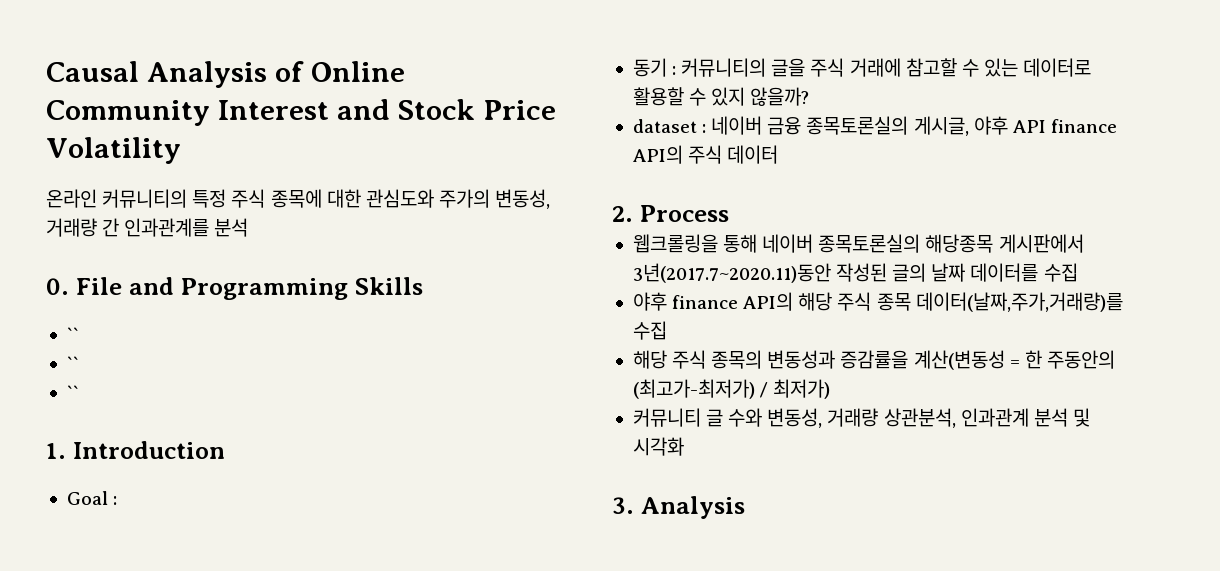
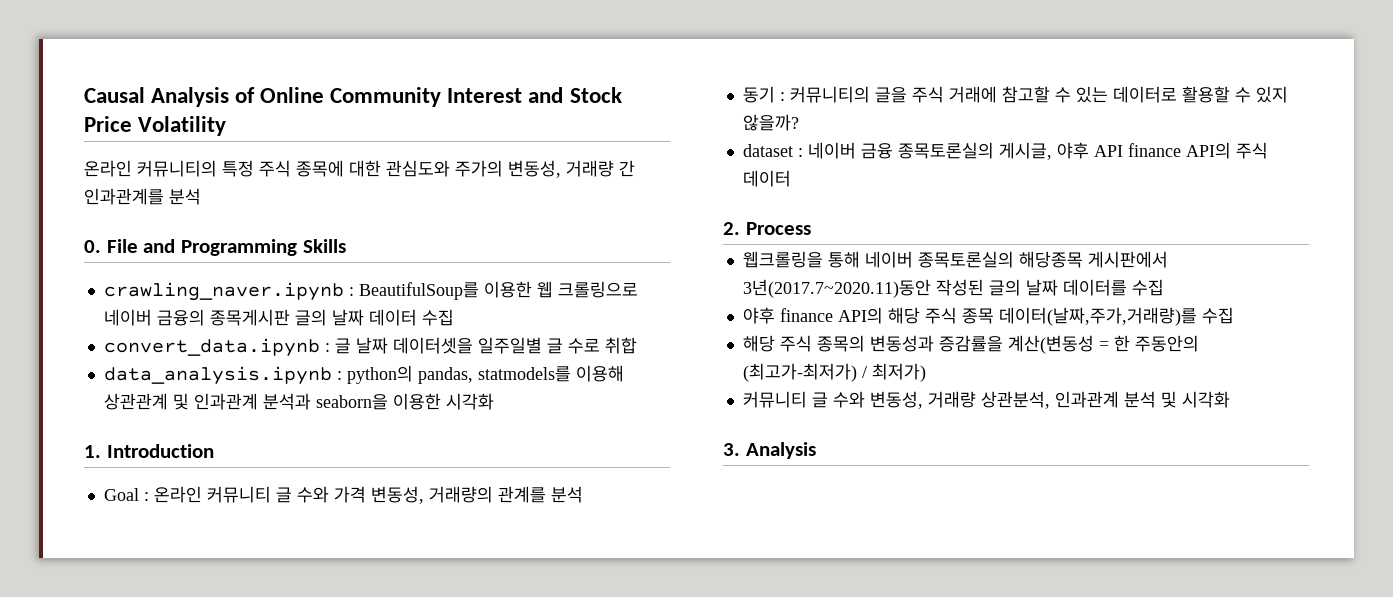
  0. File and Programming Skills
- ``
- ``
- ``
+ crawling_naver.ipynb : BeautifulSoup를 이용한 웹 크롤링으로 네이버 금융의 종목게시판 글의 날짜 데이터 수집
+ convert_data.ipynb : 글 날짜 데이터셋을 일주일별 글 수로 취합
+ data_analysis.ipynb : python의 pandas, statmodels를 이용해 상관관계 및 인과관계 분석과 seaborn을 이용한 시각화
  1. Introduction
- Goal :
+ Goal : 온라인 커뮤니티 글 수와 가격 변동성, 거래량의 관계를 분석

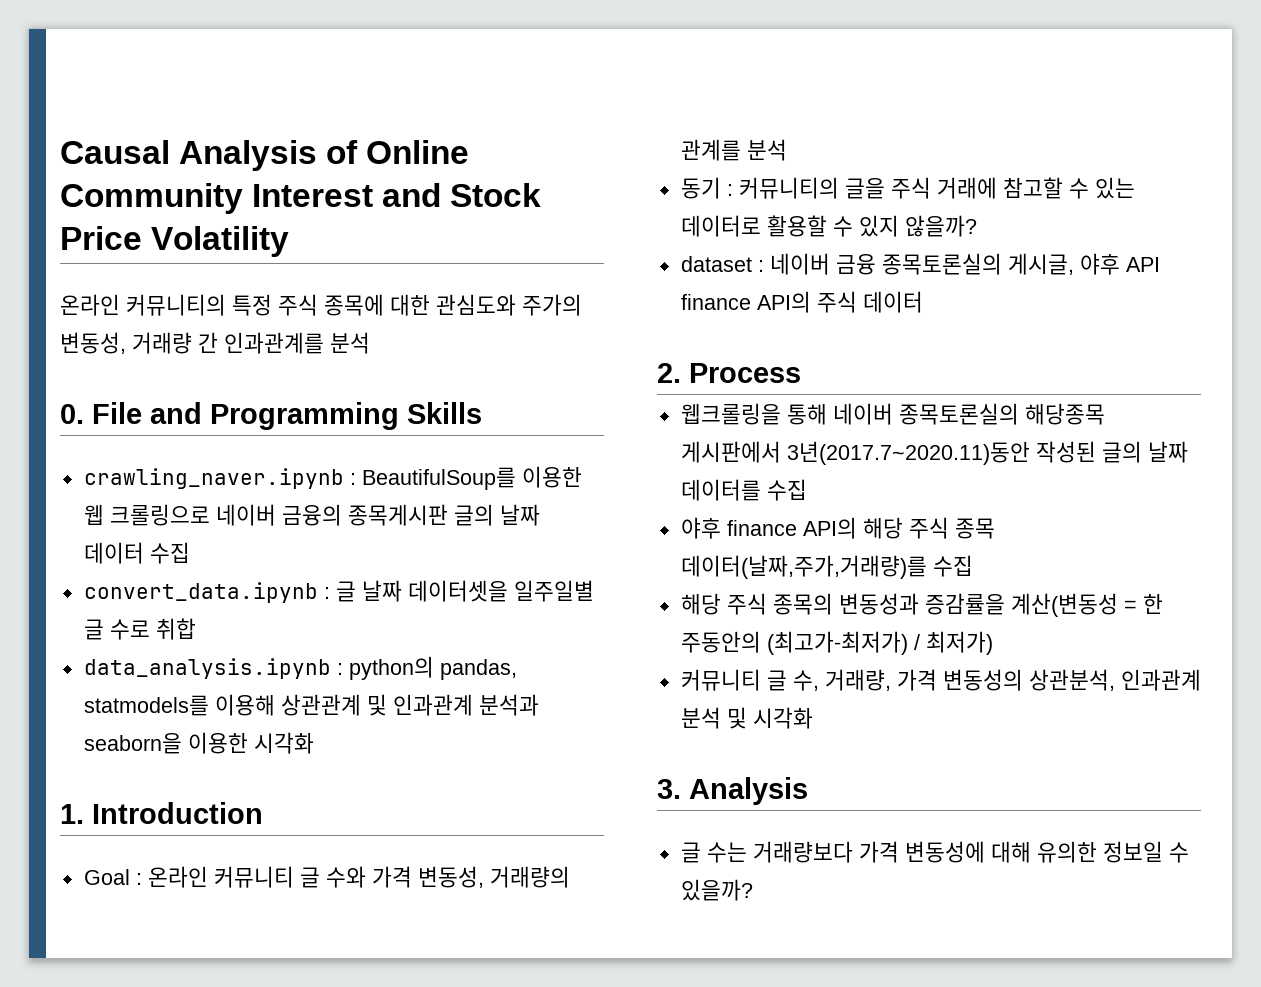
- 커뮤니티 글 수와 변동성, 거래량 상관분석, 인과관계 분석 및 시각화
+ 커뮤니티 글 수, 거래량, 가격 변동성의 상관분석, 인과관계 분석 및 시각화
+ 글 수는 거래량보다 가격 변동성에 대해 유의한 정보일 수 있을까?

